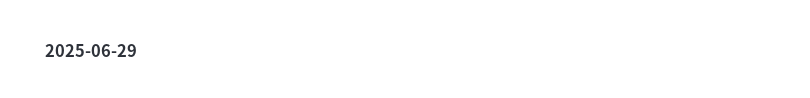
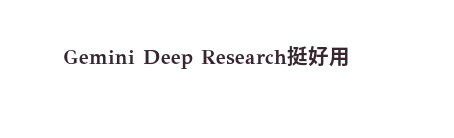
- 2025-06-29
+ Gemini Deep Research挺好用

